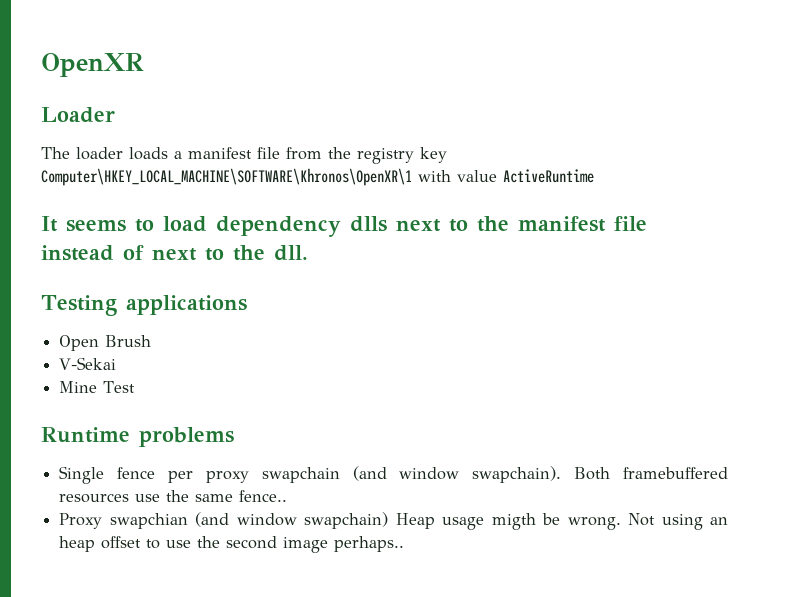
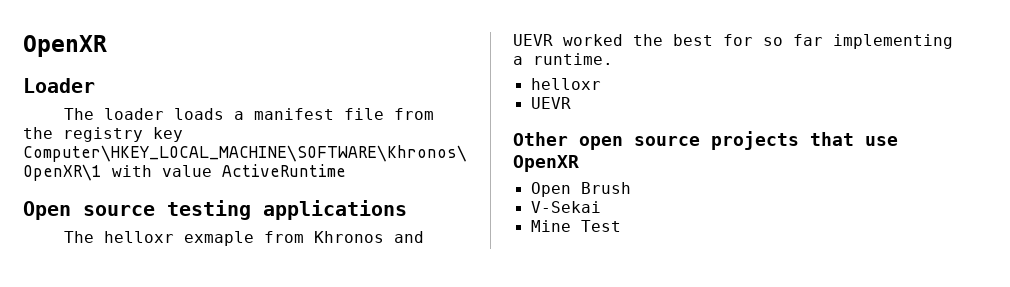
- It seems to load dependency dlls next to the manifest file instead of next to the dll.
- Testing applications
+ Open source testing applications
+ The helloxr exmaple from Khronos and UEVR worked the best for so far implementing a runtime.
+ helloxr
+ UEVR
+ Other open source projects that use OpenXR
- Runtime problems
- Single fence per proxy swapchain (and window swapchain). Both framebuffered resources use the same fence..
- Proxy swapchian (and window swapchain) Heap usage migth be wrong. Not using an heap offset to use the second image perhaps..

